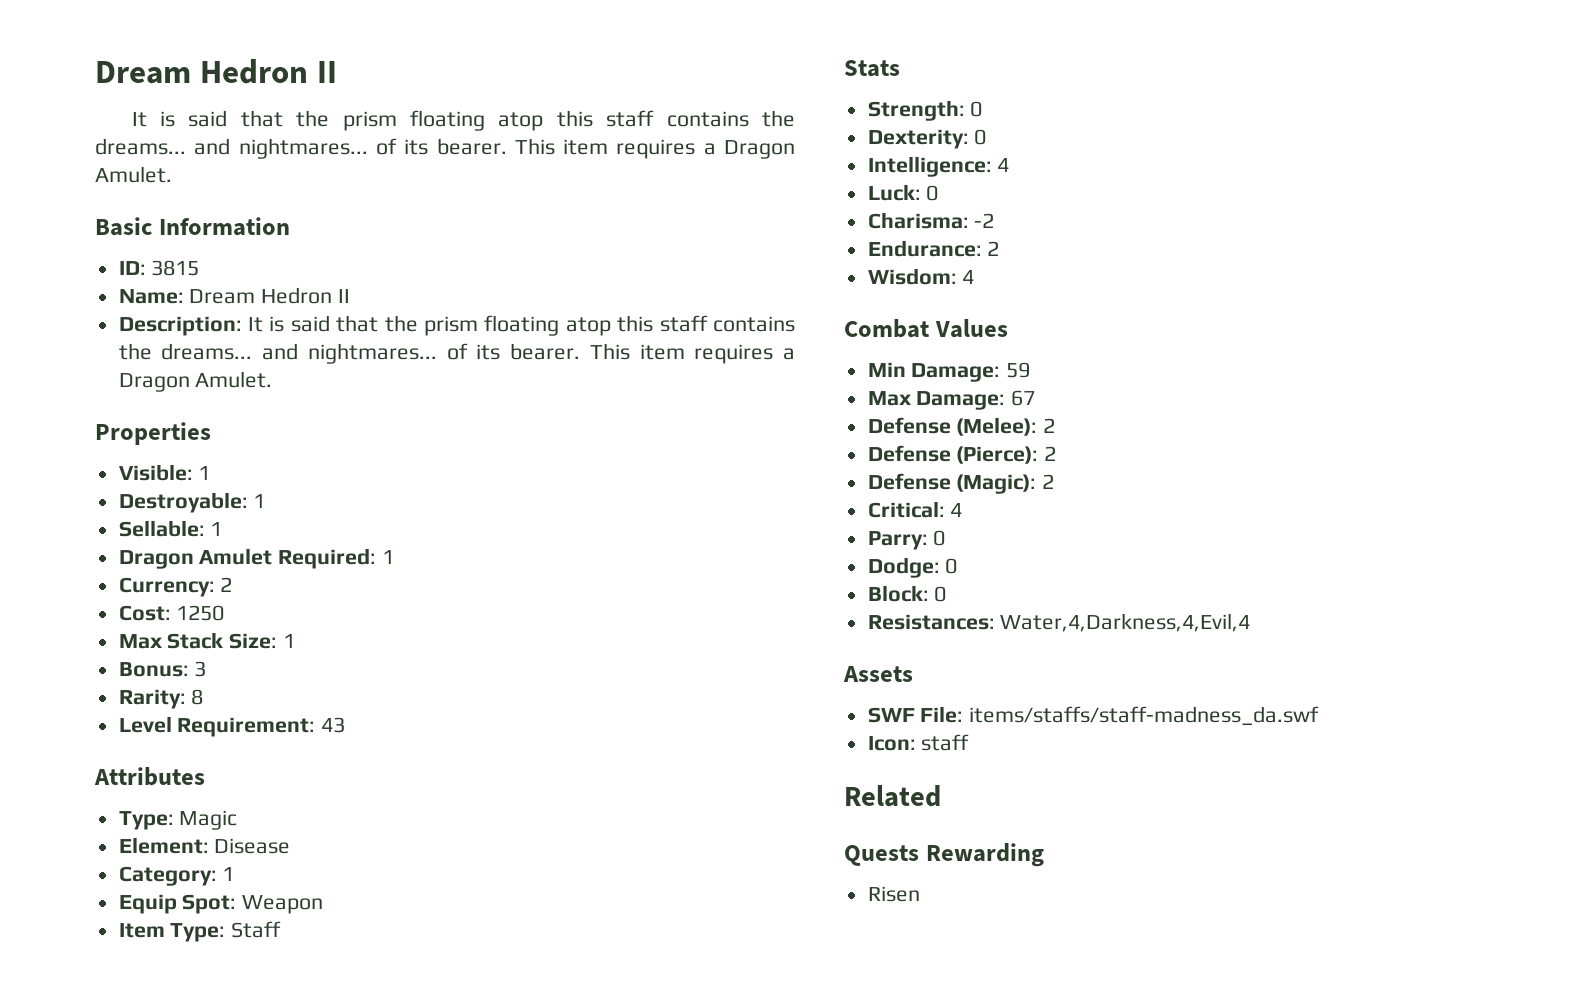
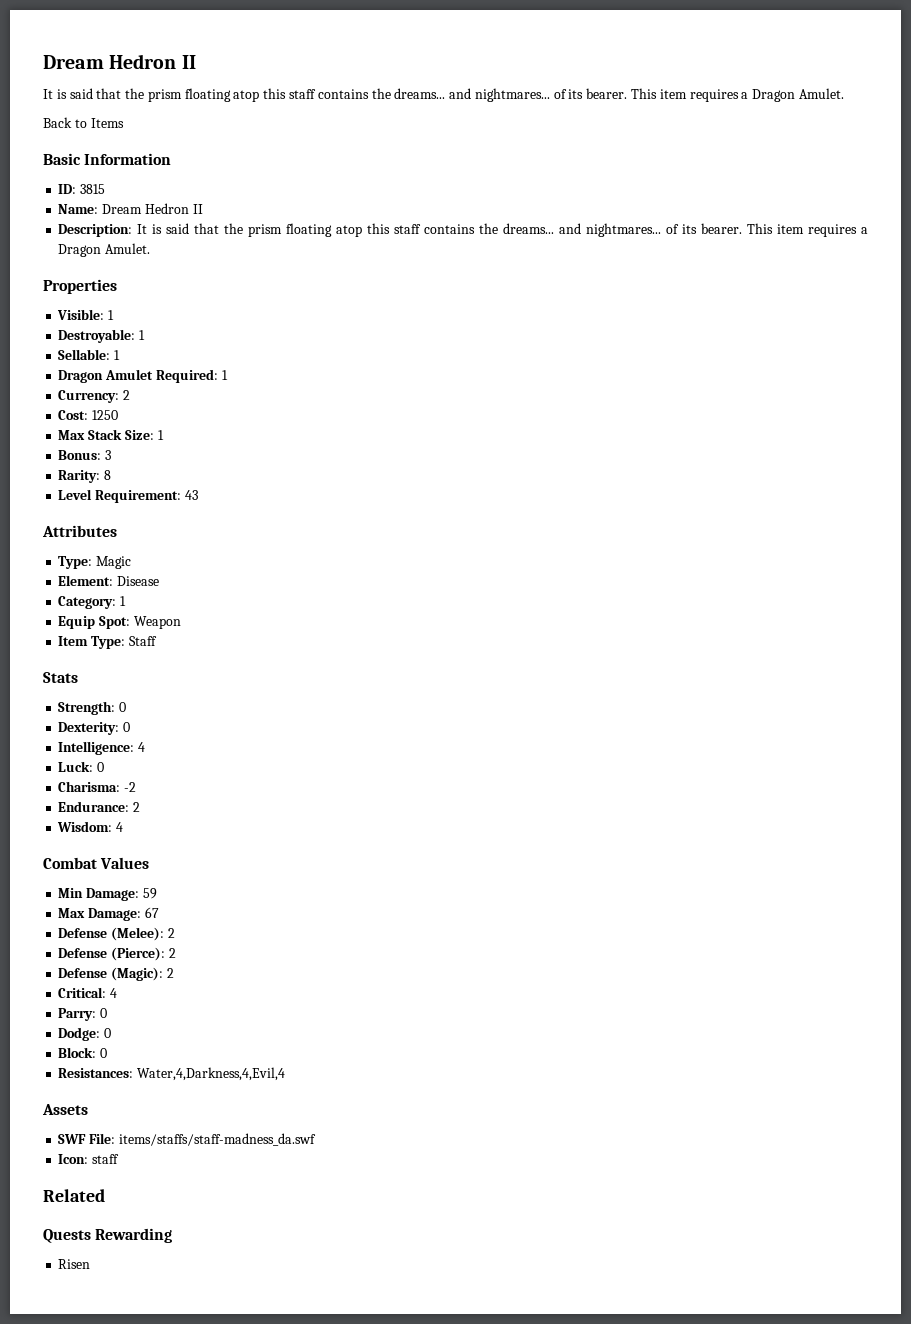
+ Back to Items

